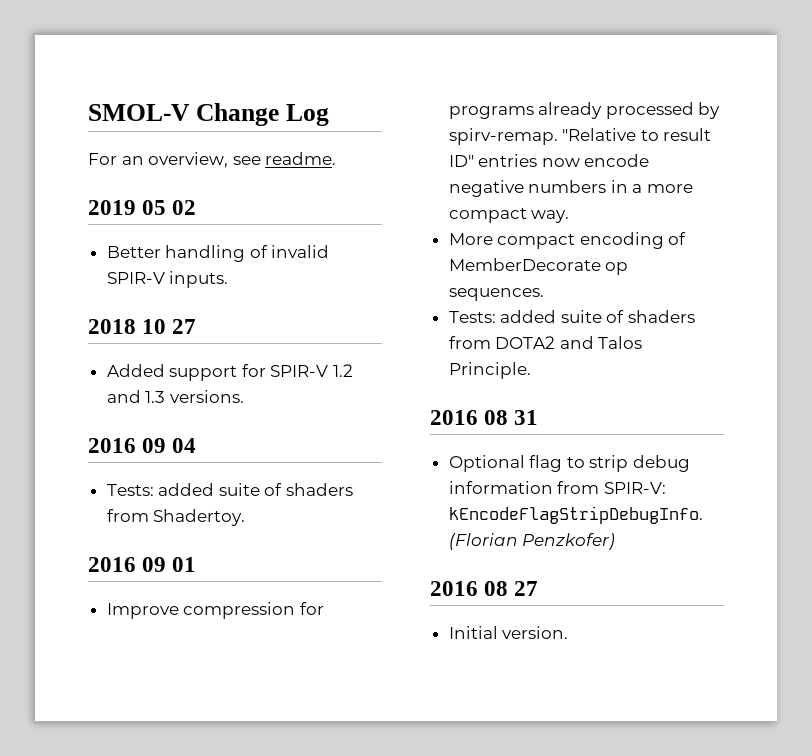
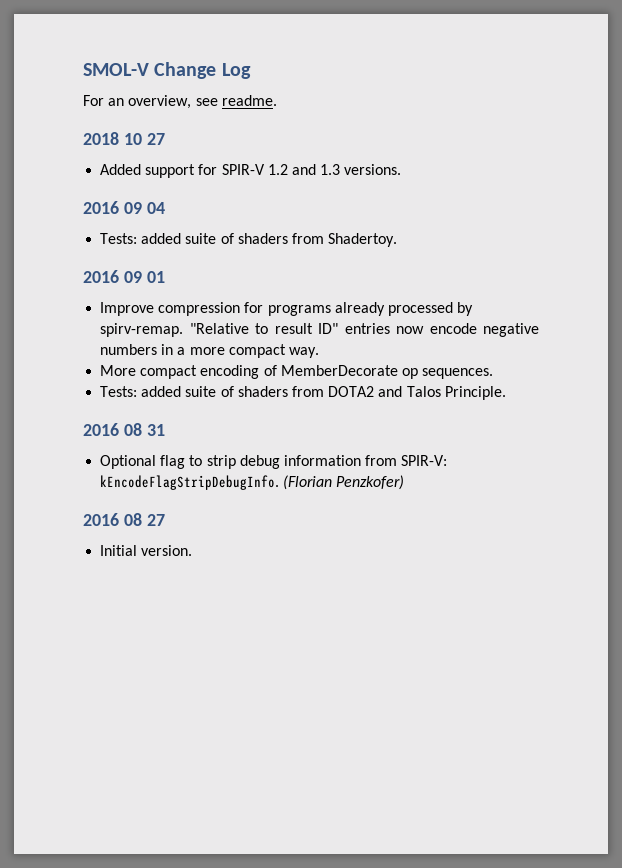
- 2019 05 02
- Better handling of invalid SPIR-V inputs.

